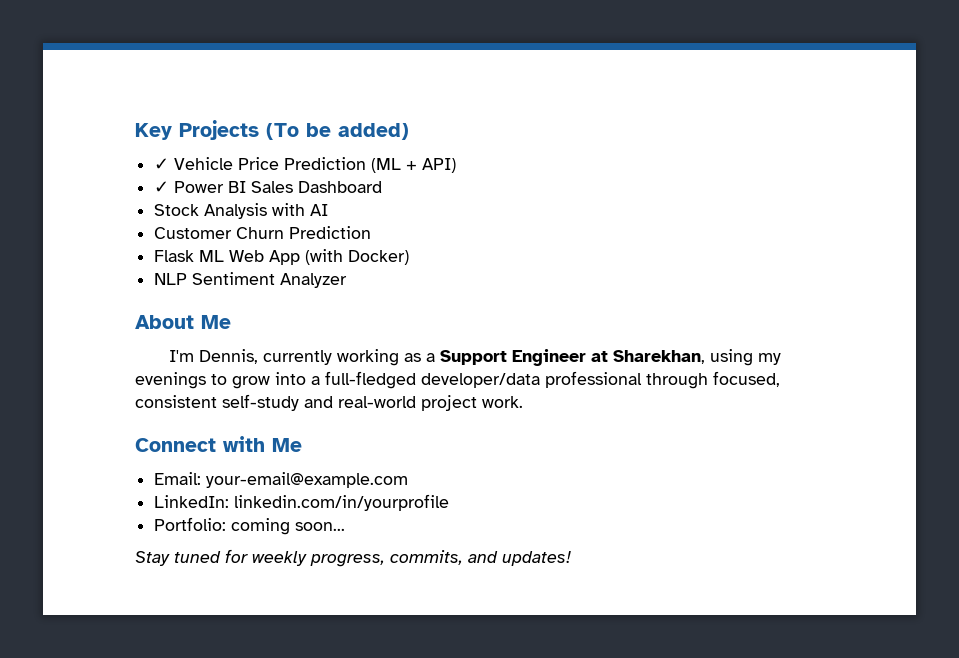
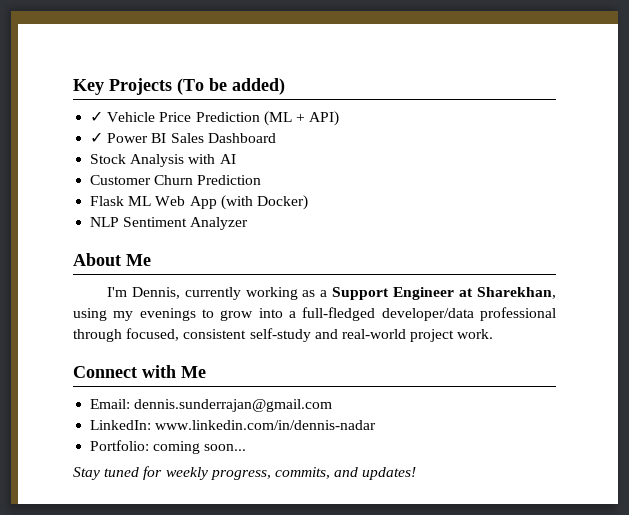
- Email: your-email@example.com
+ Email: dennis.sunderrajan@gmail.com
- LinkedIn: linkedin.com/in/yourprofile
+ LinkedIn: www.linkedin.com/in/dennis-nadar

